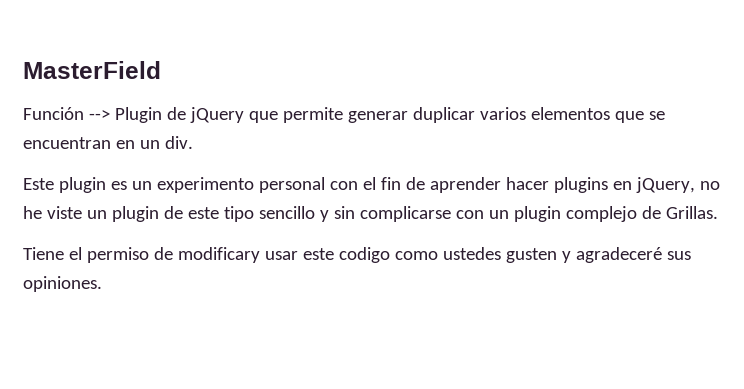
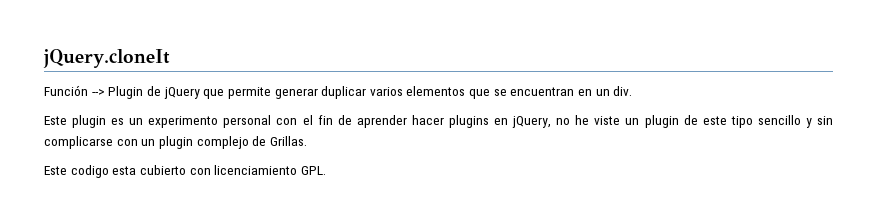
- MasterField
+ jQuery.cloneIt
- Tiene el permiso de modificary usar este codigo como ustedes gusten y agradeceré sus opiniones.
+ Este codigo esta cubierto con licenciamiento GPL.

